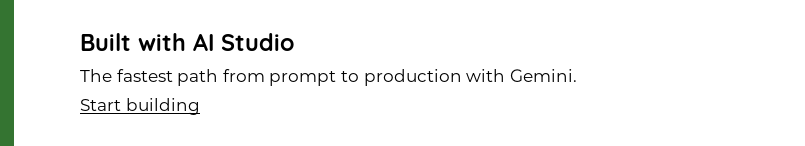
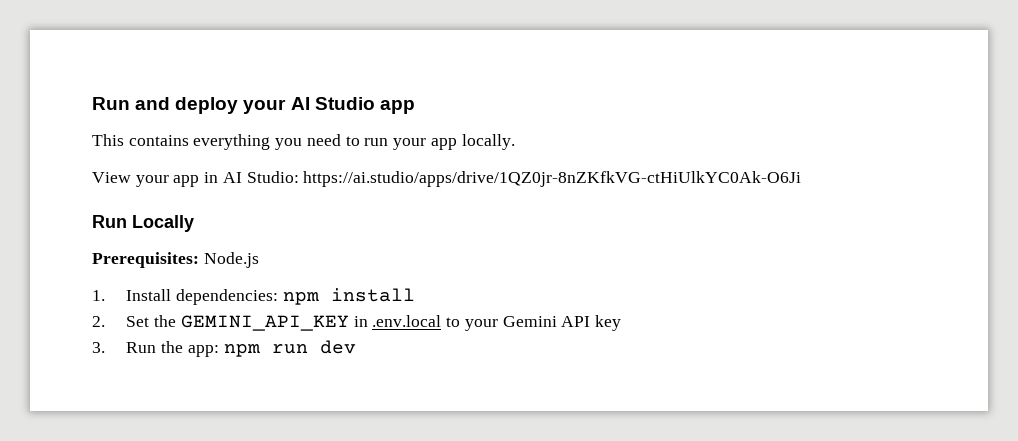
- Built with AI Studio
- The fastest path from prompt to production with Gemini.
- Start building
+ Run and deploy your AI Studio app
+ This contains everything you need to run your app locally.
+ View your app in AI Studio: https://ai.studio/apps/drive/1QZ0jr-8nZKfkVG-ctHiUlkYC0Ak-O6Ji
+ Run Locally
+ Prerequisites: Node.js
+ 1. Install dependencies: npm install
+ 2. Set the GEMINI_API_KEY in .env.local to your Gemini API key
+ 3. Run the app: npm run dev

